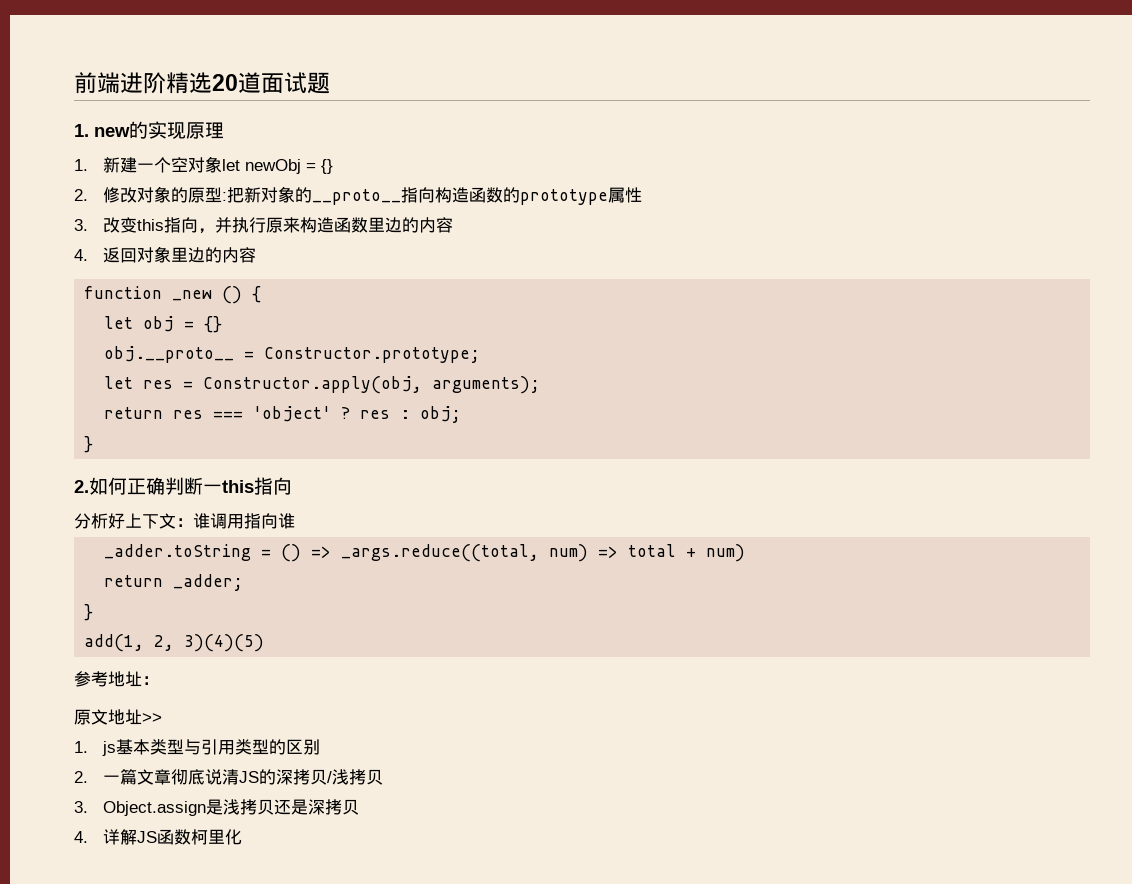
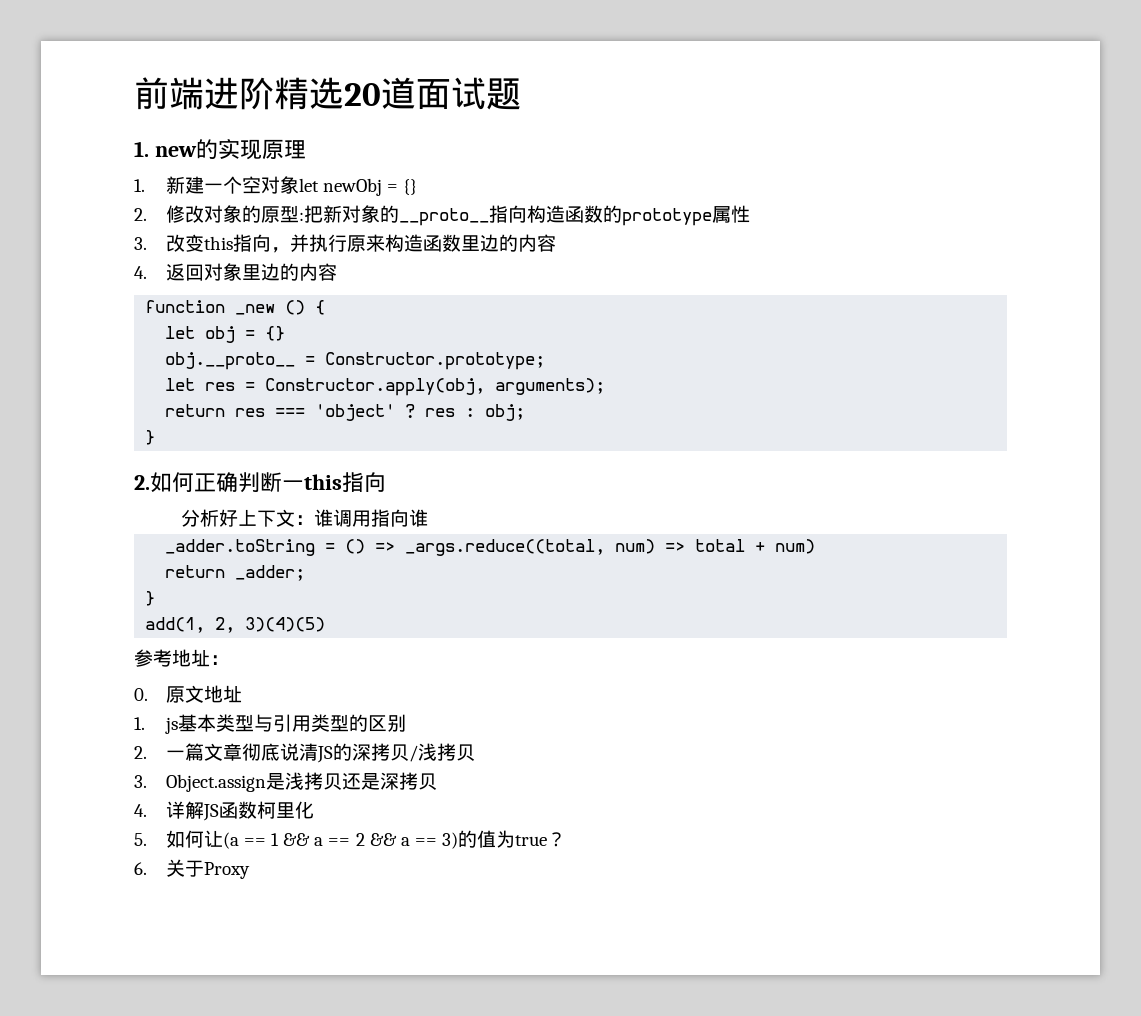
- 原文地址>>
+ 0.原文地址
+ 5.如何让(a == 1 && a == 2 && a == 3)的值为true？
+ 6.关于Proxy

